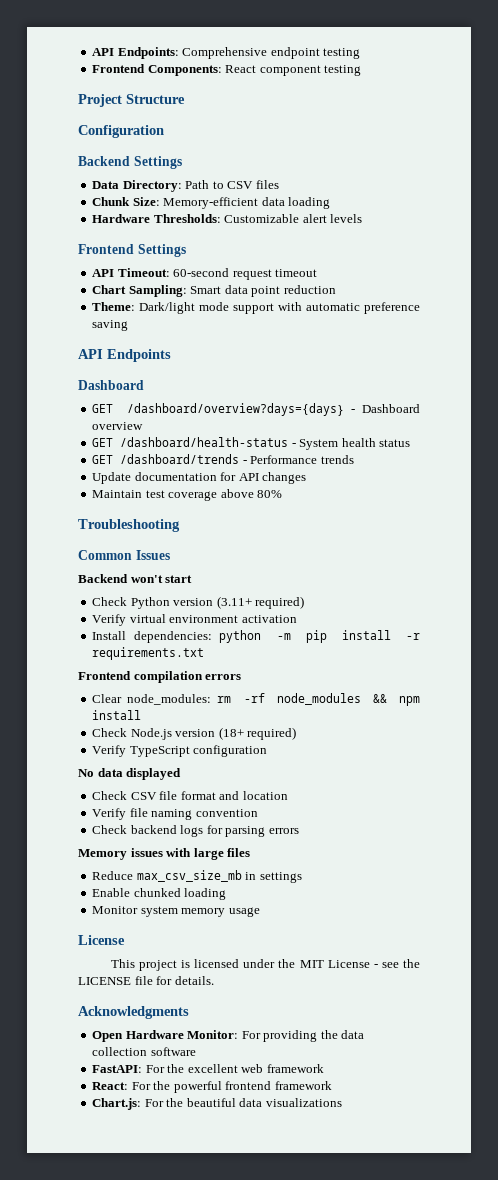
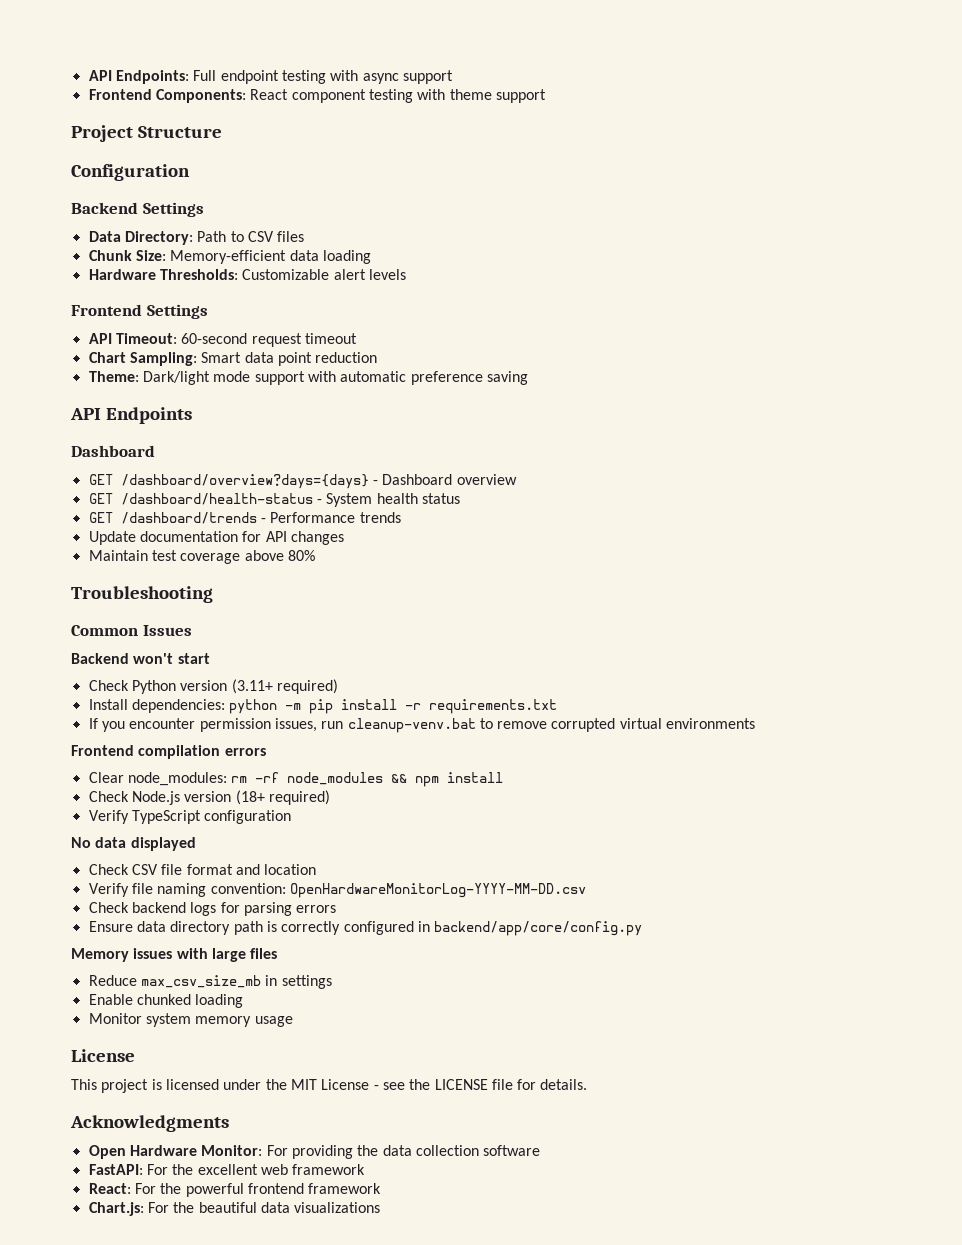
- API Endpoints: Comprehensive endpoint testing
+ API Endpoints: Full endpoint testing with async support
- Frontend Components: React component testing
+ Frontend Components: React component testing with theme support
- Verify virtual environment activation
+ If you encounter permission issues, run cleanup-venv.bat to remove corrupted virtual environments
- Verify file naming convention
+ Verify file naming convention: OpenHardwareMonitorLog-YYYY-MM-DD.csv
+ Ensure data directory path is correctly configured in backend/app/core/config.py

